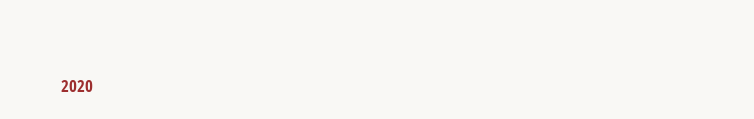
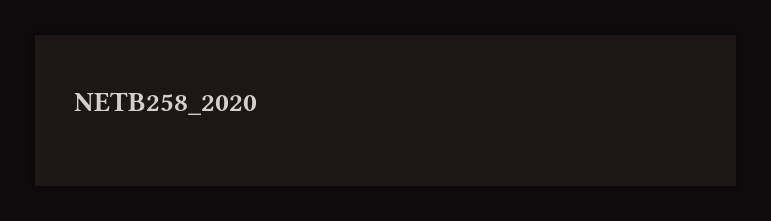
- 2020
+ NETB258_2020

